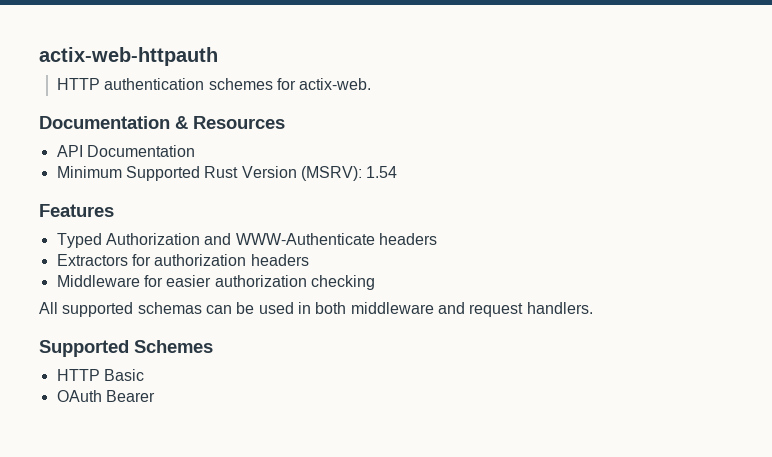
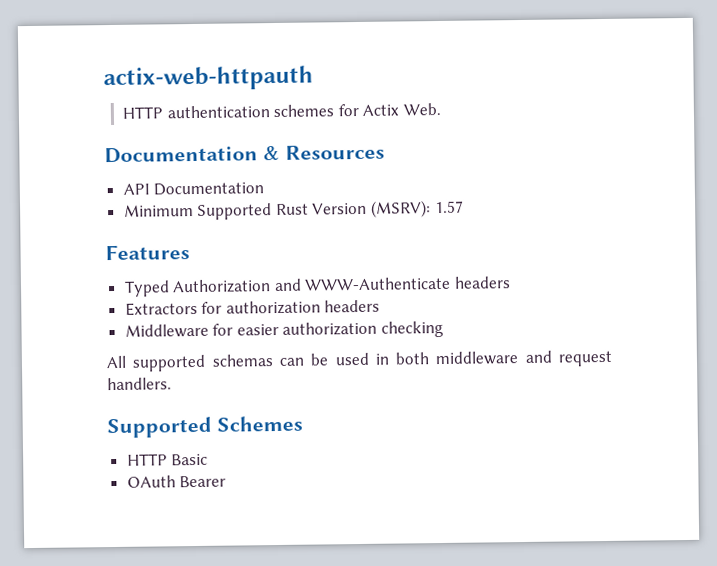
- HTTP authentication schemes for actix-web.
+ HTTP authentication schemes for Actix Web.
- Minimum Supported Rust Version (MSRV): 1.54
+ Minimum Supported Rust Version (MSRV): 1.57

